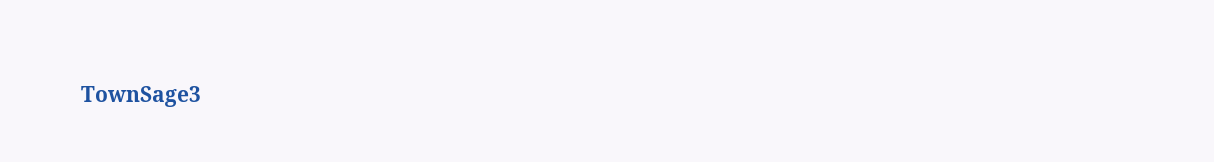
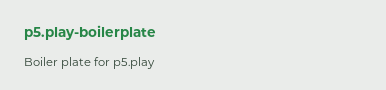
- TownSage3
+ p5.play-boilerplate
+ Boiler plate for p5.play

